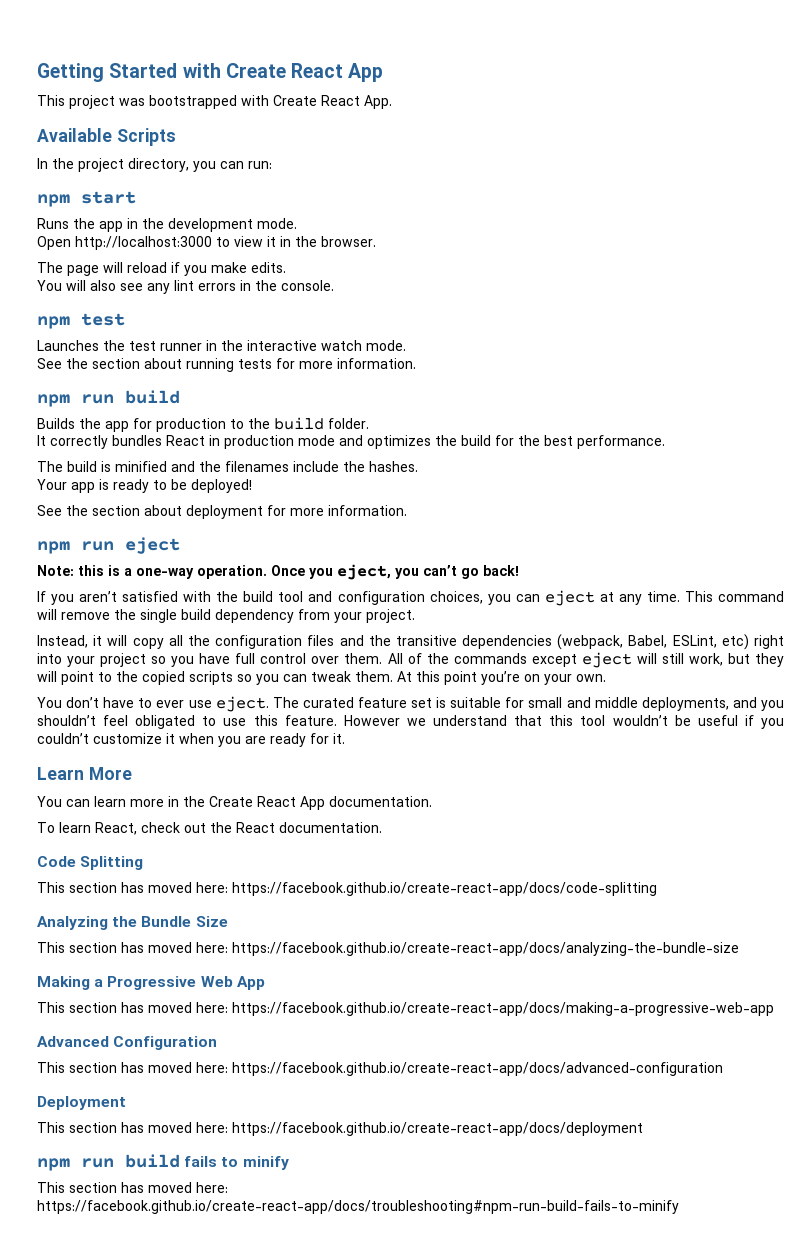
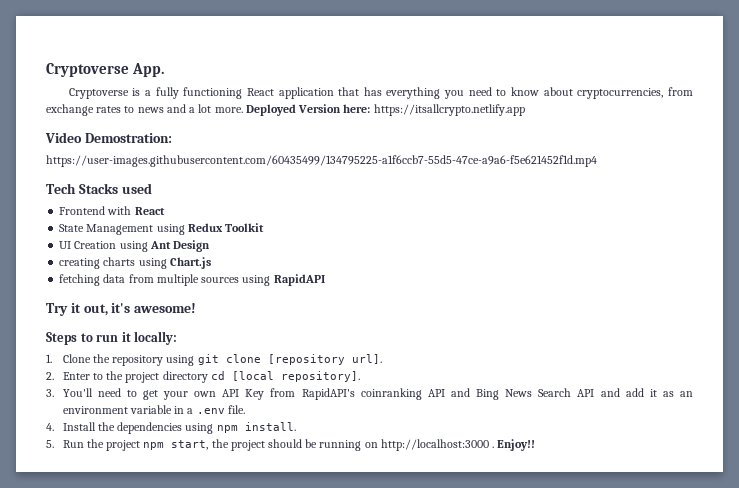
- Getting Started with Create React App
- This project was bootstrapped with Create React App.
- Available Scripts
- In the project directory, you can run:
- npm start
- Runs the app in the development mode.
- Open http://localhost:3000 to view it in the browser.
- The page will reload if you make edits.
- You will also see any lint errors in the console.
- npm test
- Launches the test runner in the interactive watch mode.
- See the section about running tests for more information.
- npm run build
- Builds the app for production to the build folder.
- It correctly bundles React in production mode and optimizes the build for the best performance.
- The build is minified and the filenames include the hashes.
- Your app is ready to be deployed!
- See the section about deployment for more information.
- npm run eject
- Note: this is a one-way operation. Once you eject, you can’t go back!
- If you aren’t satisfied with the build tool and configuration choices, you can eject at any time. This command will remove the single build dependency from your project.
- Instead, it will copy all the configuration files and the transitive dependencies (webpack, Babel, ESLint, etc) right into your project so you have full control over them. All of the commands except eject will still work, but they will point to the copied scripts so you can tweak them. At this point you’re on your own.
- You don’t have to ever use eject. The curated feature set is suitable for small and middle deployments, and you shouldn’t feel obligated to use this feature. However we understand that this tool wouldn’t be useful if you couldn’t customize it when you are ready for it.
- Learn More
- You can learn more in the Create React App documentation.
- To learn React, check out the React documentation.
- Code Splitting
- This section has moved here: https://facebook.github.io/create-react-app/docs/code-splitting
- Analyzing the Bundle Size
- This section has moved here: https://facebook.github.io/create-react-app/docs/analyzing-the-bundle-size
- Making a Progressive Web App
- This section has moved here: https://facebook.github.io/create-react-app/docs/making-a-progressive-web-app
- Advanced Configuration
- This section has moved here: https://facebook.github.io/create-react-app/docs/advanced-configuration
- Deployment
- This section has moved here: https://facebook.github.io/create-react-app/docs/deployment
- npm run build fails to minify
- This section has moved here: https://facebook.github.io/create-react-app/docs/troubleshooting#npm-run-build-fails-to-minify
+ Cryptoverse App.
+ Cryptoverse is a fully functioning React application that has everything you need to know about cryptocurrencies, from exchange rates to news and a lot more. Deployed Version here: https://itsallcrypto.netlify.app
+ Video Demostration:
+ https://user-images.githubusercontent.com/60435499/134795225-a1f6ccb7-55d5-47ce-a9a6-f5e621452f1d.mp4
+ Tech Stacks used
+ Frontend with React
+ State Management using Redux Toolkit
+ UI Creation using Ant Design
+ creating charts using Chart.js
+ fetching data from multiple sources using RapidAPI
+ Try it out, it's awesome!
+ Steps to run it locally:
+ 1. Clone the repository using git clone [repository url].
+ 2. Enter to the project directory cd [local repository].
+ 3. You'll need to get your own API Key from RapidAPI's coinranking API and Bing News Search API and add it as an environment variable in a .env file.
+ 4. Install the dependencies using npm install.
+ 5. Run the project npm start, the project should be running on http://localhost:3000 . Enjoy!!

